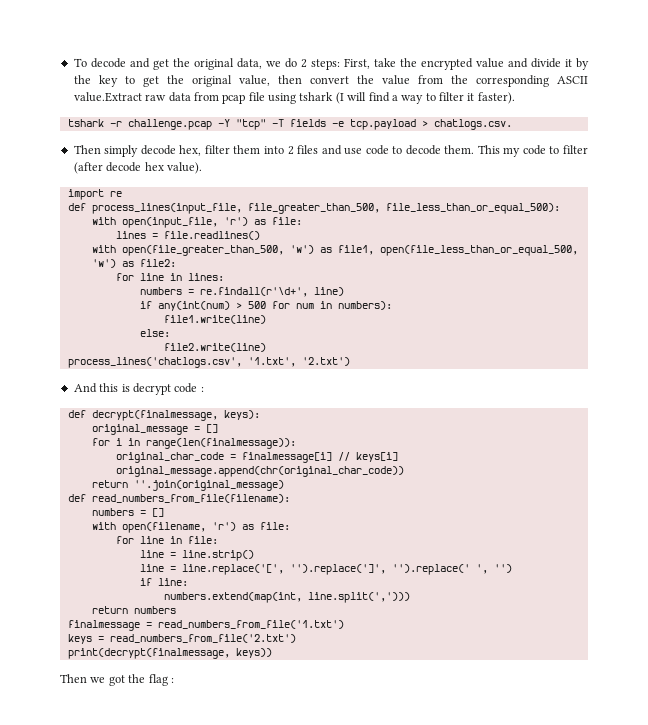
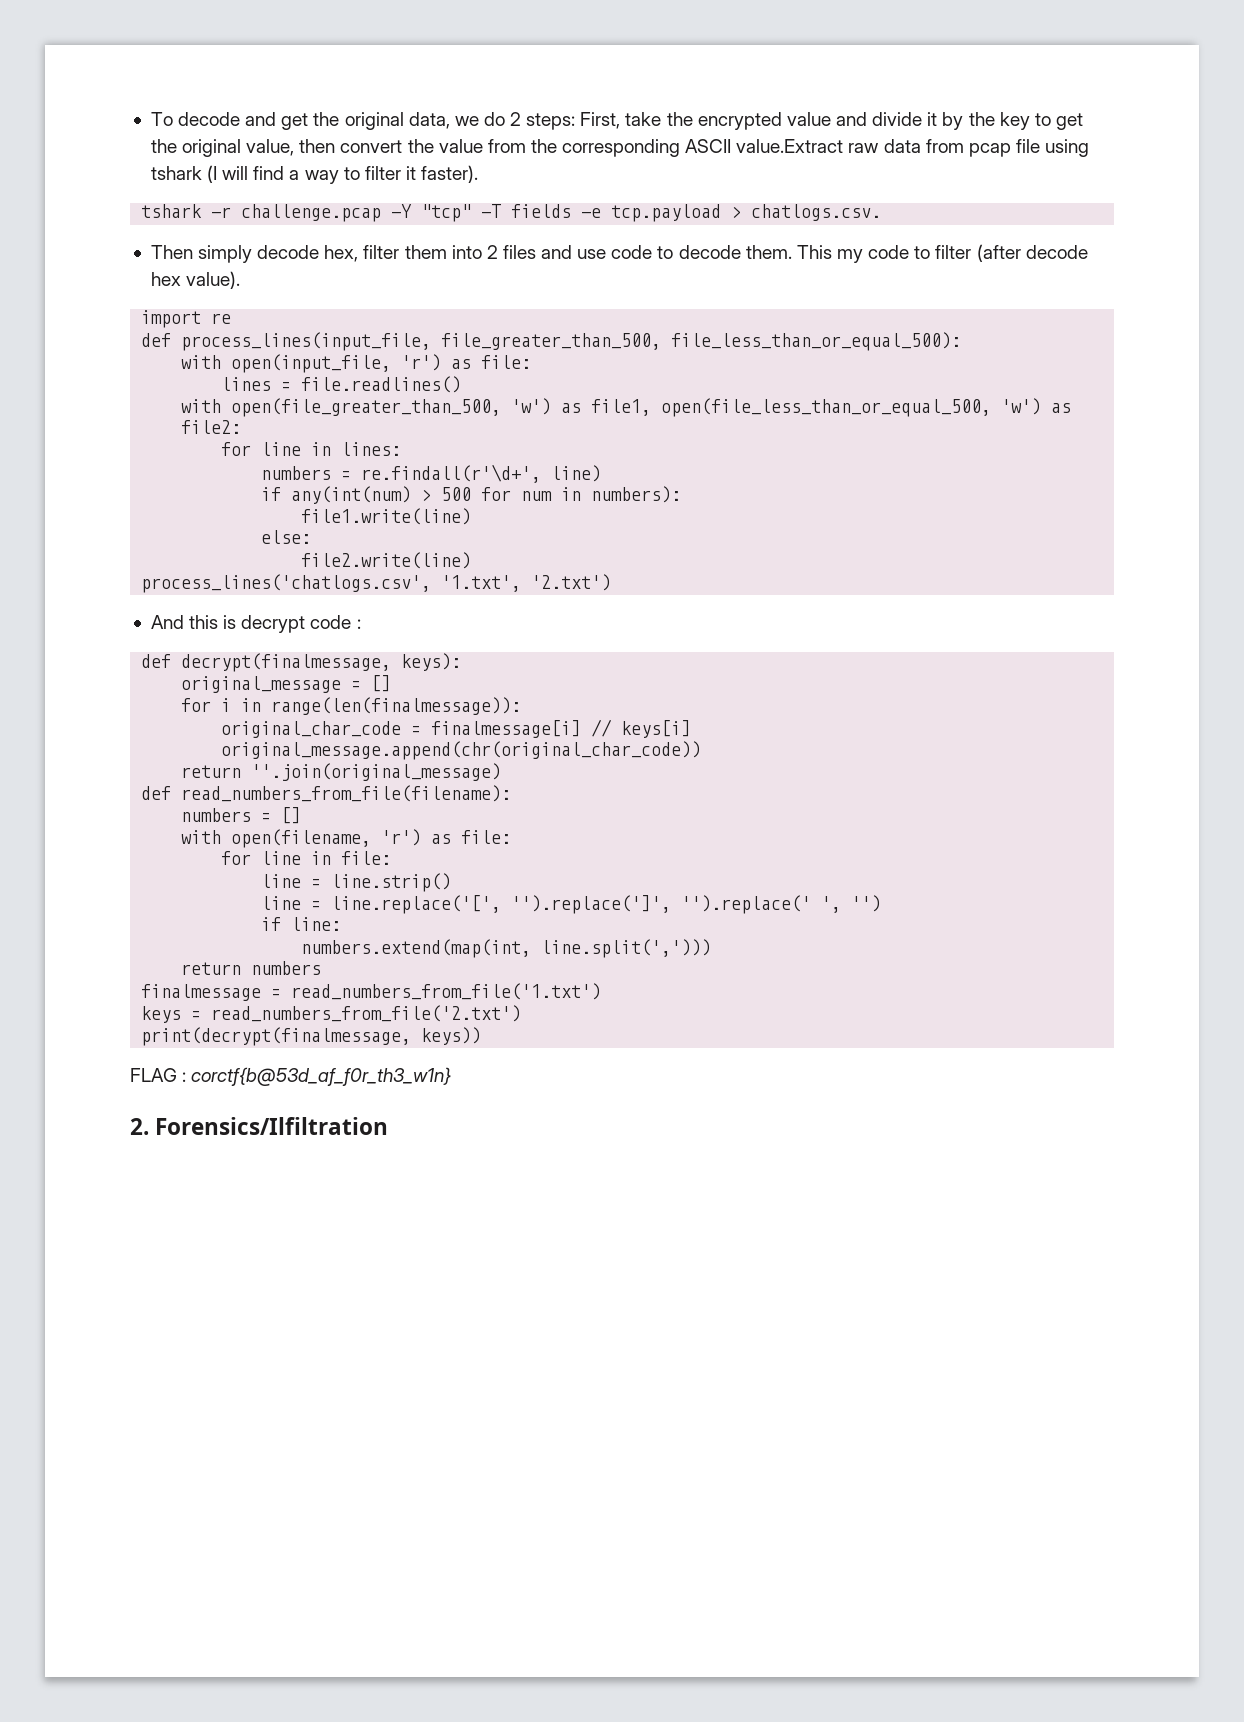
- Then we got the flag :
+ FLAG : corctf{b@53d_af_f0r_th3_w1n}
+ 2. Forensics/Ilfiltration

